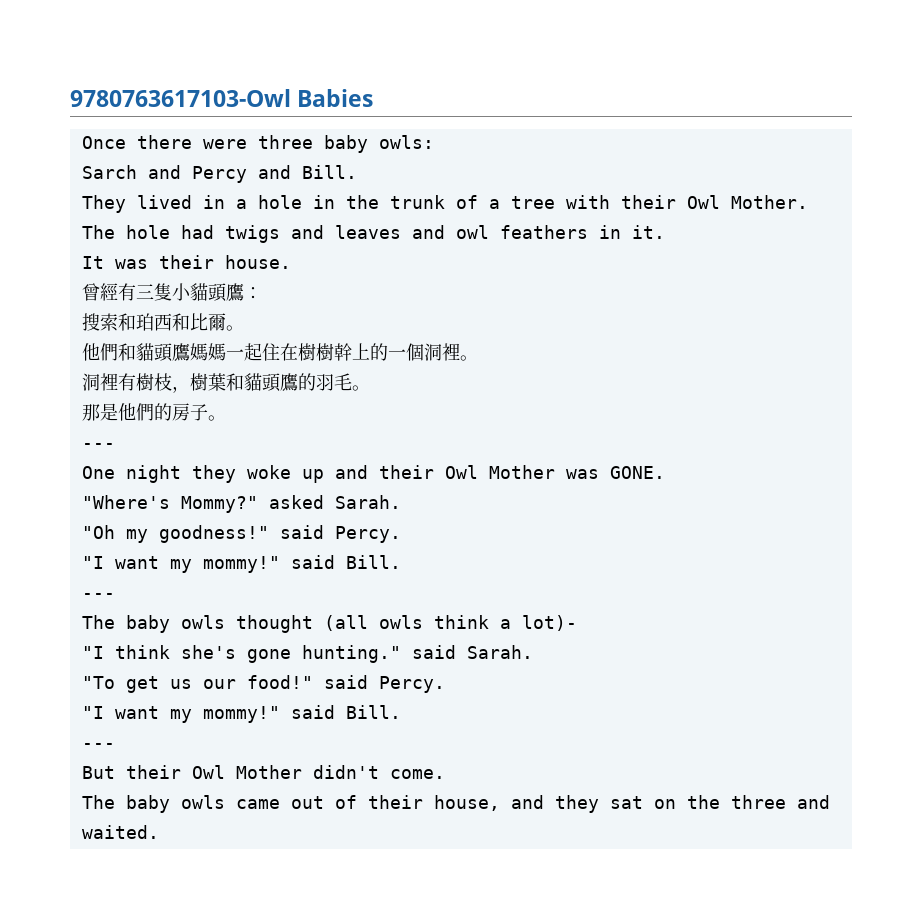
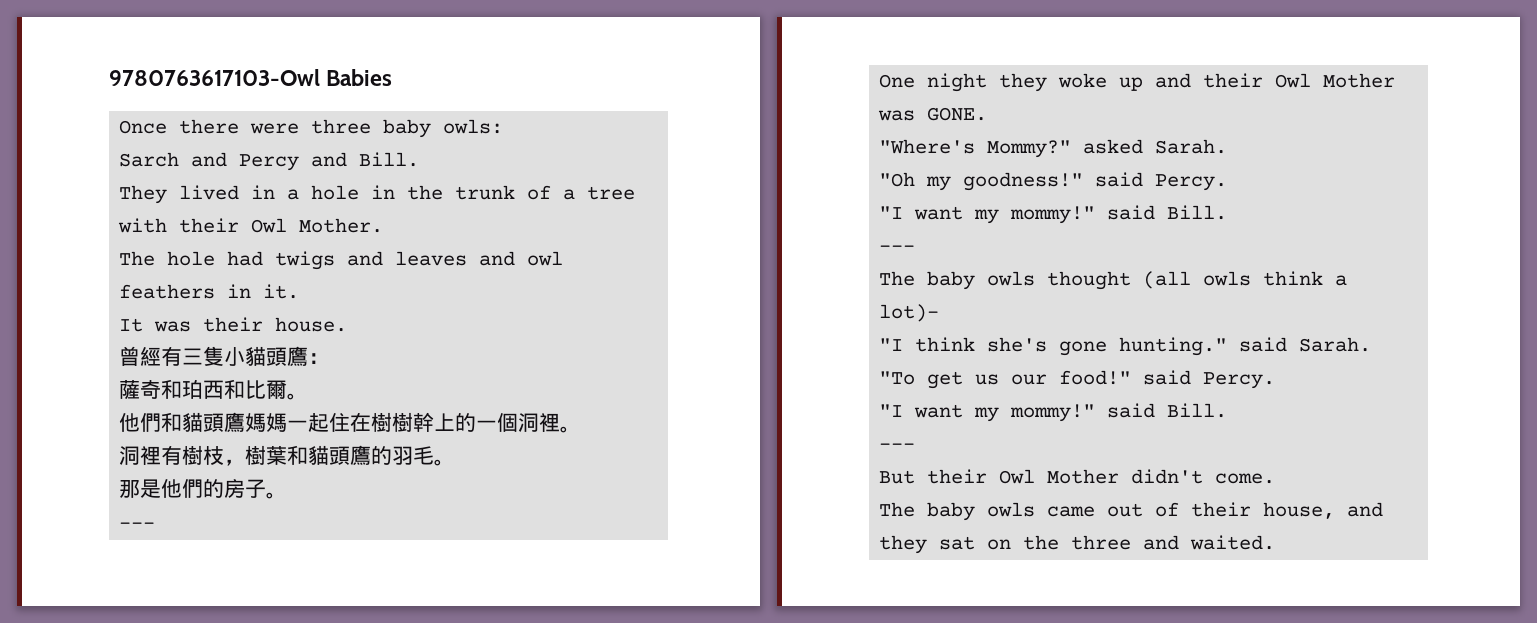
- 搜索和珀西和比爾。
+ 薩奇和珀西和比爾。

